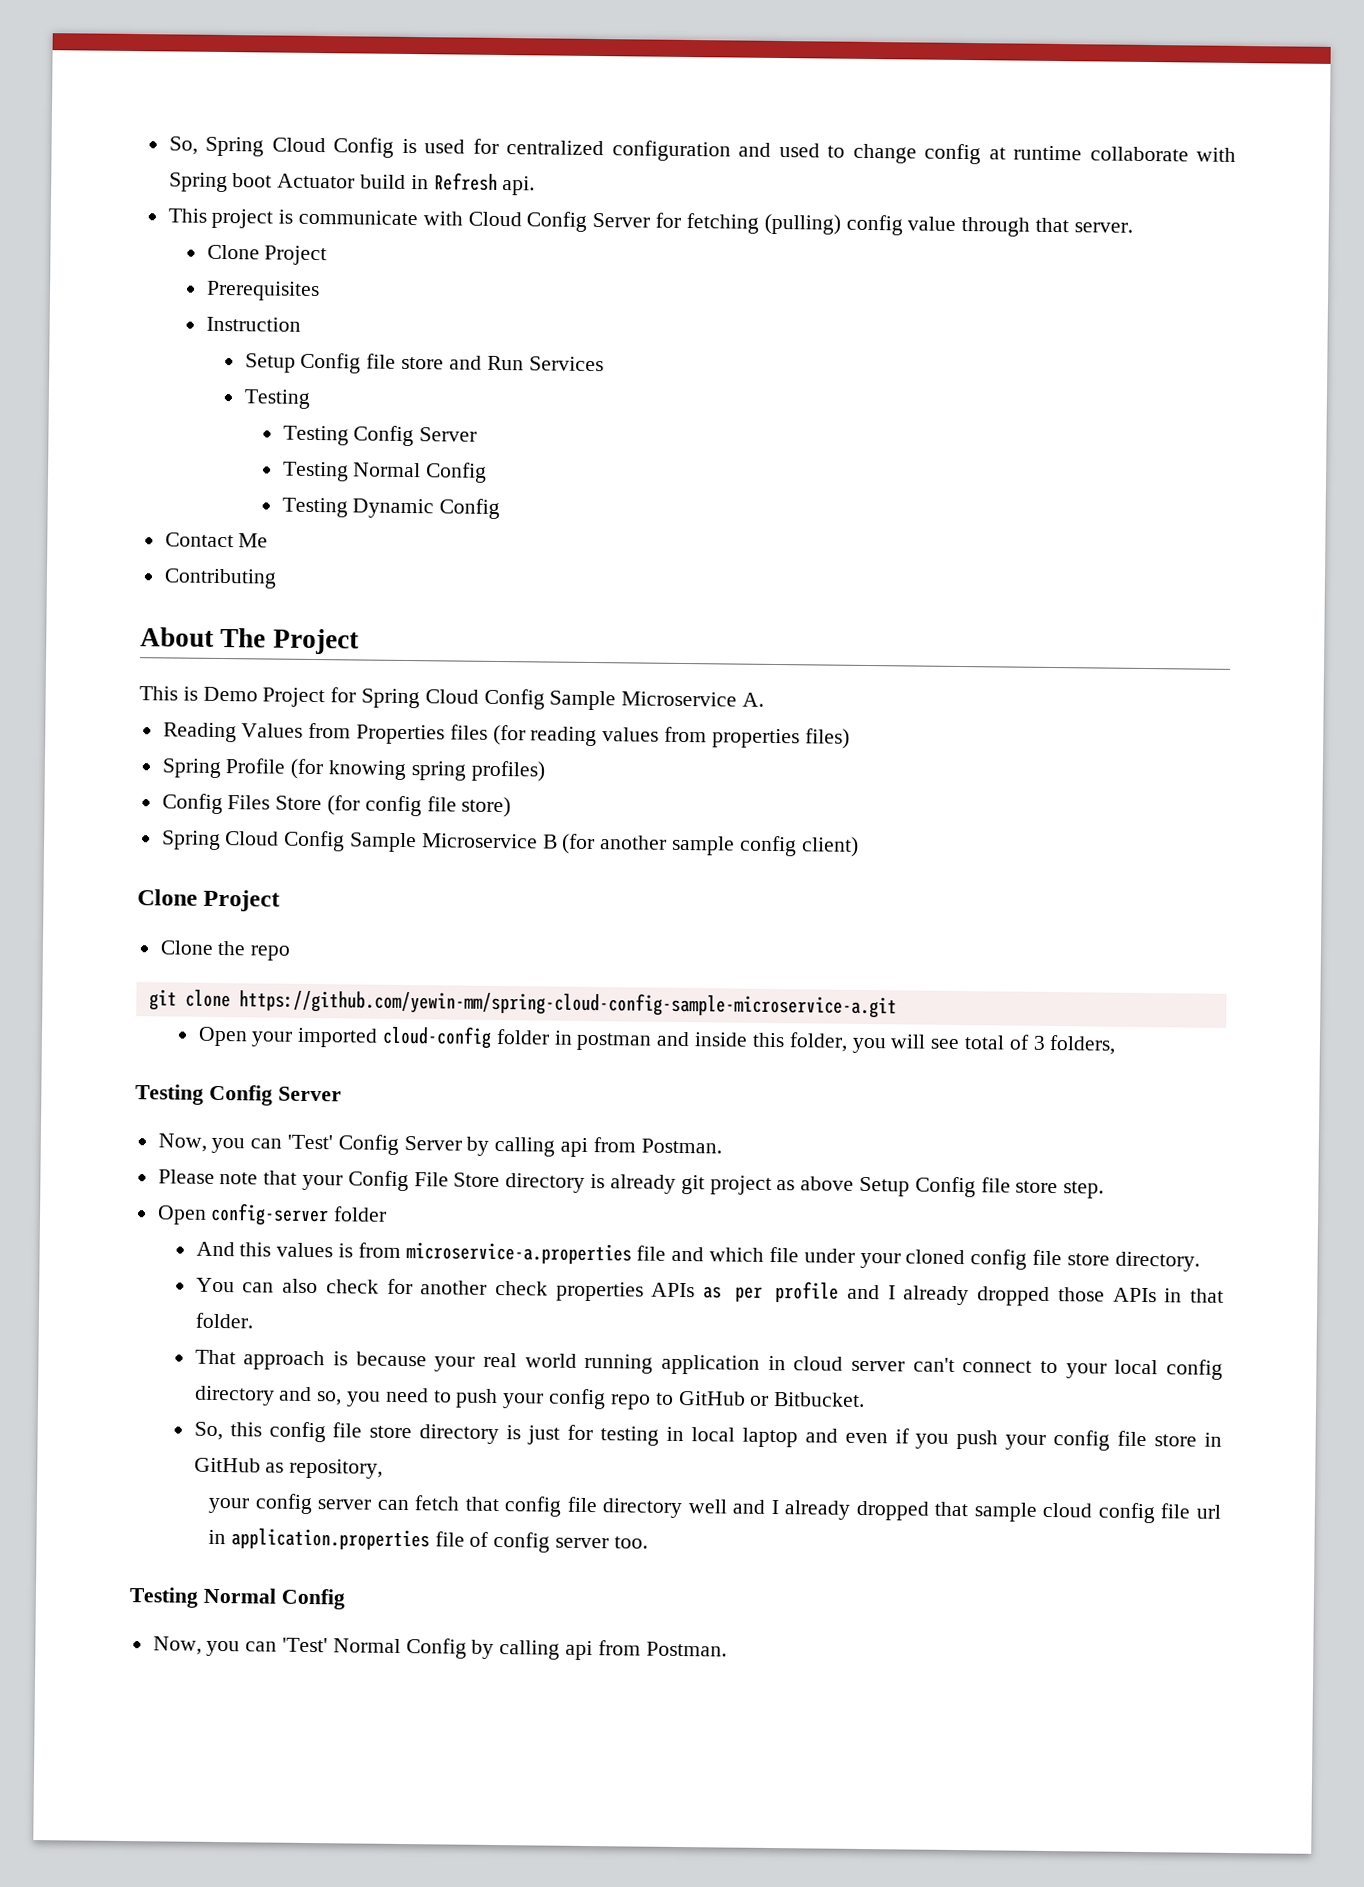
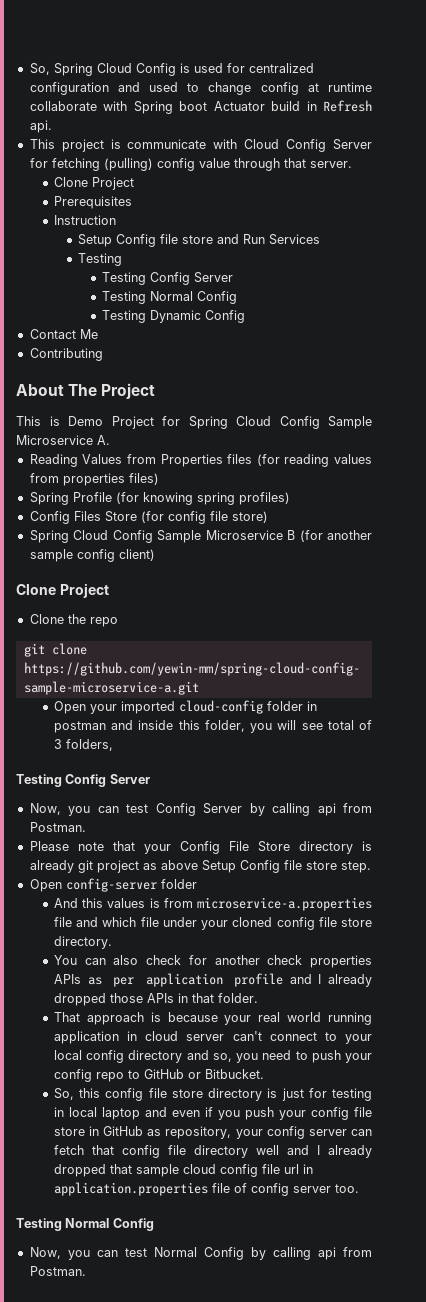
- Now, you can 'Test' Config Server by calling api from Postman.
+ Now, you can test Config Server by calling api from Postman.
- You can also check for another check properties APIs as per profile and I already dropped those APIs in that folder.
+ You can also check for another check properties APIs as per application profile and I already dropped those APIs in that folder.
- So, this config file store directory is just for testing in local laptop and even if you push your config file store in GitHub as repository,
- your config server can fetch that config file directory well and I already dropped that sample cloud config file url in application.properties file of config server too.
+ So, this config file store directory is just for testing in local laptop and even if you push your config file store in GitHub as repository, your config server can fetch that config file directory well and I already dropped that sample cloud config file url in application.properties file of config server too.
- Now, you can 'Test' Normal Config by calling api from Postman.
+ Now, you can test Normal Config by calling api from Postman.

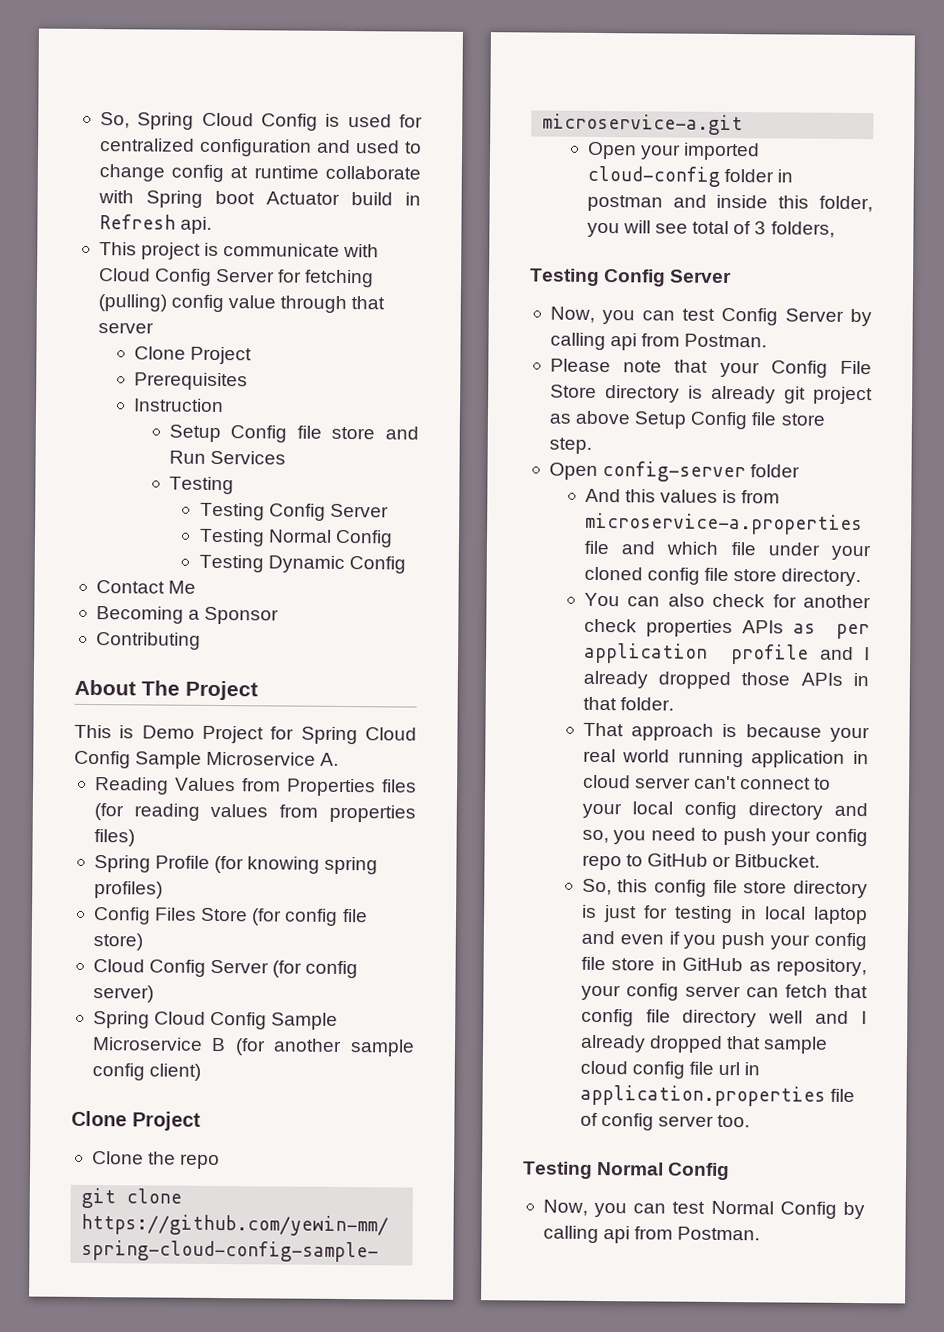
- This project is communicate with Cloud Config Server for fetching (pulling) config value through that server.
+ This project is communicate with Cloud Config Server for fetching (pulling) config value through that server
+ Becoming a Sponsor
+ Cloud Config Server (for config server)

